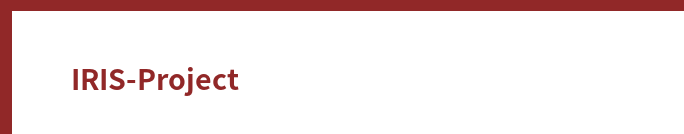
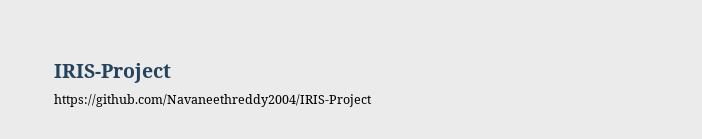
+ https://github.com/Navaneethreddy2004/IRIS-Project

